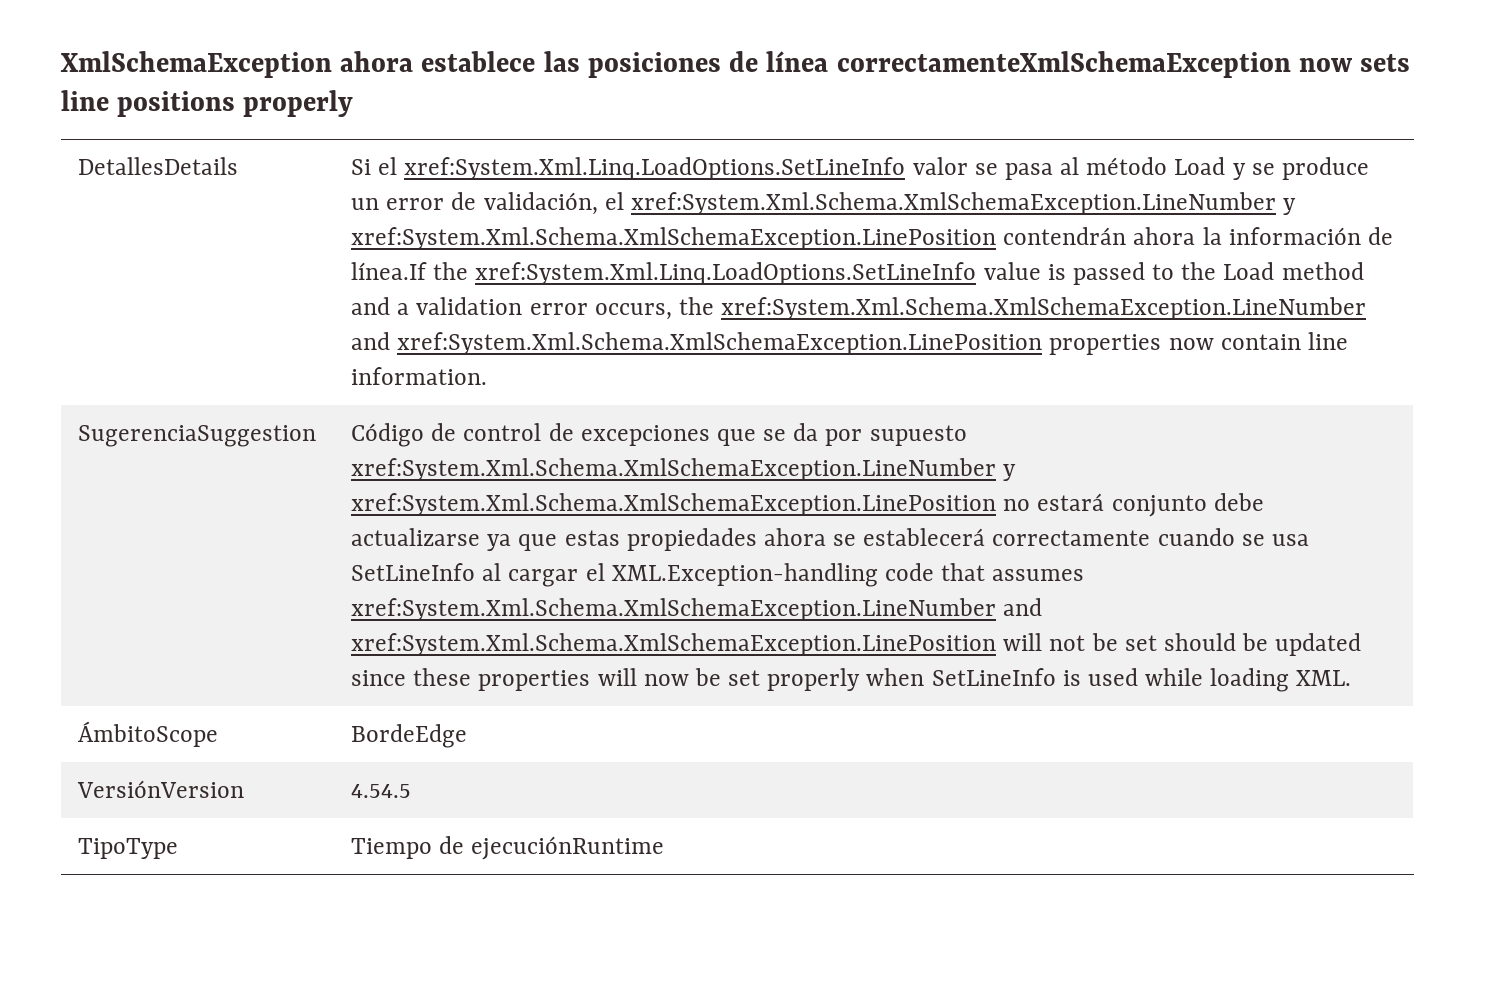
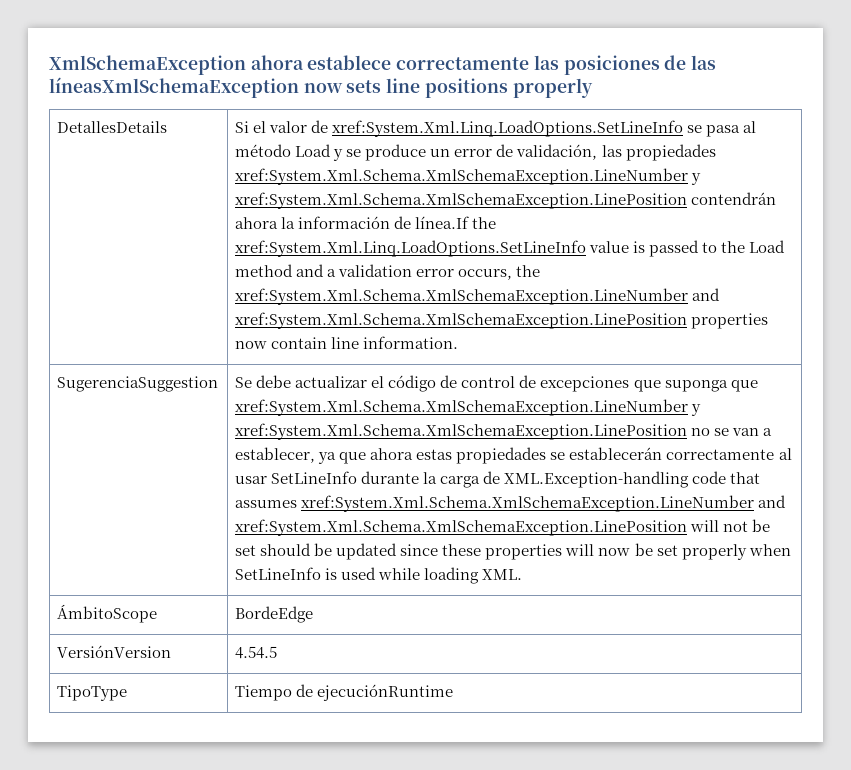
- XmlSchemaException ahora establece las posiciones de línea correctamenteXmlSchemaException now sets line positions properly
+ XmlSchemaException ahora establece correctamente las posiciones de las líneasXmlSchemaException now sets line positions properly
- Si el xref:System.Xml.Linq.LoadOptions.SetLineInfo valor se pasa al método Load y se produce un error de validación, el xref:System.Xml.Schema.XmlSchemaException.LineNumber y xref:System.Xml.Schema.XmlSchemaException.LinePosition contendrán ahora la información de línea.If the xref:System.Xml.Linq.LoadOptions.SetLineInfo value is passed to the Load method and a validation error occurs, the xref:System.Xml.Schema.XmlSchemaException.LineNumber and xref:System.Xml.Schema.XmlSchemaException.LinePosition properties now contain line information.
+ Si el valor de xref:System.Xml.Linq.LoadOptions.SetLineInfo se pasa al método Load y se produce un error de validación, las propiedades xref:System.Xml.Schema.XmlSchemaException.LineNumber y xref:System.Xml.Schema.XmlSchemaException.LinePosition contendrán ahora la información de línea.If the xref:System.Xml.Linq.LoadOptions.SetLineInfo value is passed to the Load method and a validation error occurs, the xref:System.Xml.Schema.XmlSchemaException.LineNumber and xref:System.Xml.Schema.XmlSchemaException.LinePosition properties now contain line information.
- Código de control de excepciones que se da por supuesto xref:System.Xml.Schema.XmlSchemaException.LineNumber y xref:System.Xml.Schema.XmlSchemaException.LinePosition no estará conjunto debe actualizarse ya que estas propiedades ahora se establecerá correctamente cuando se usa SetLineInfo al cargar el XML.Exception-handling code that assumes xref:System.Xml.Schema.XmlSchemaException.LineNumber and xref:System.Xml.Schema.XmlSchemaException.LinePosition will not be set should be updated since these properties will now be set properly when SetLineInfo is used while loading XML.
+ Se debe actualizar el código de control de excepciones que suponga que xref:System.Xml.Schema.XmlSchemaException.LineNumber y xref:System.Xml.Schema.XmlSchemaException.LinePosition no se van a establecer, ya que ahora estas propiedades se establecerán correctamente al usar SetLineInfo durante la carga de XML.Exception-handling code that assumes xref:System.Xml.Schema.XmlSchemaException.LineNumber and xref:System.Xml.Schema.XmlSchemaException.LinePosition will not be set should be updated since these properties will now be set properly when SetLineInfo is used while loading XML.

